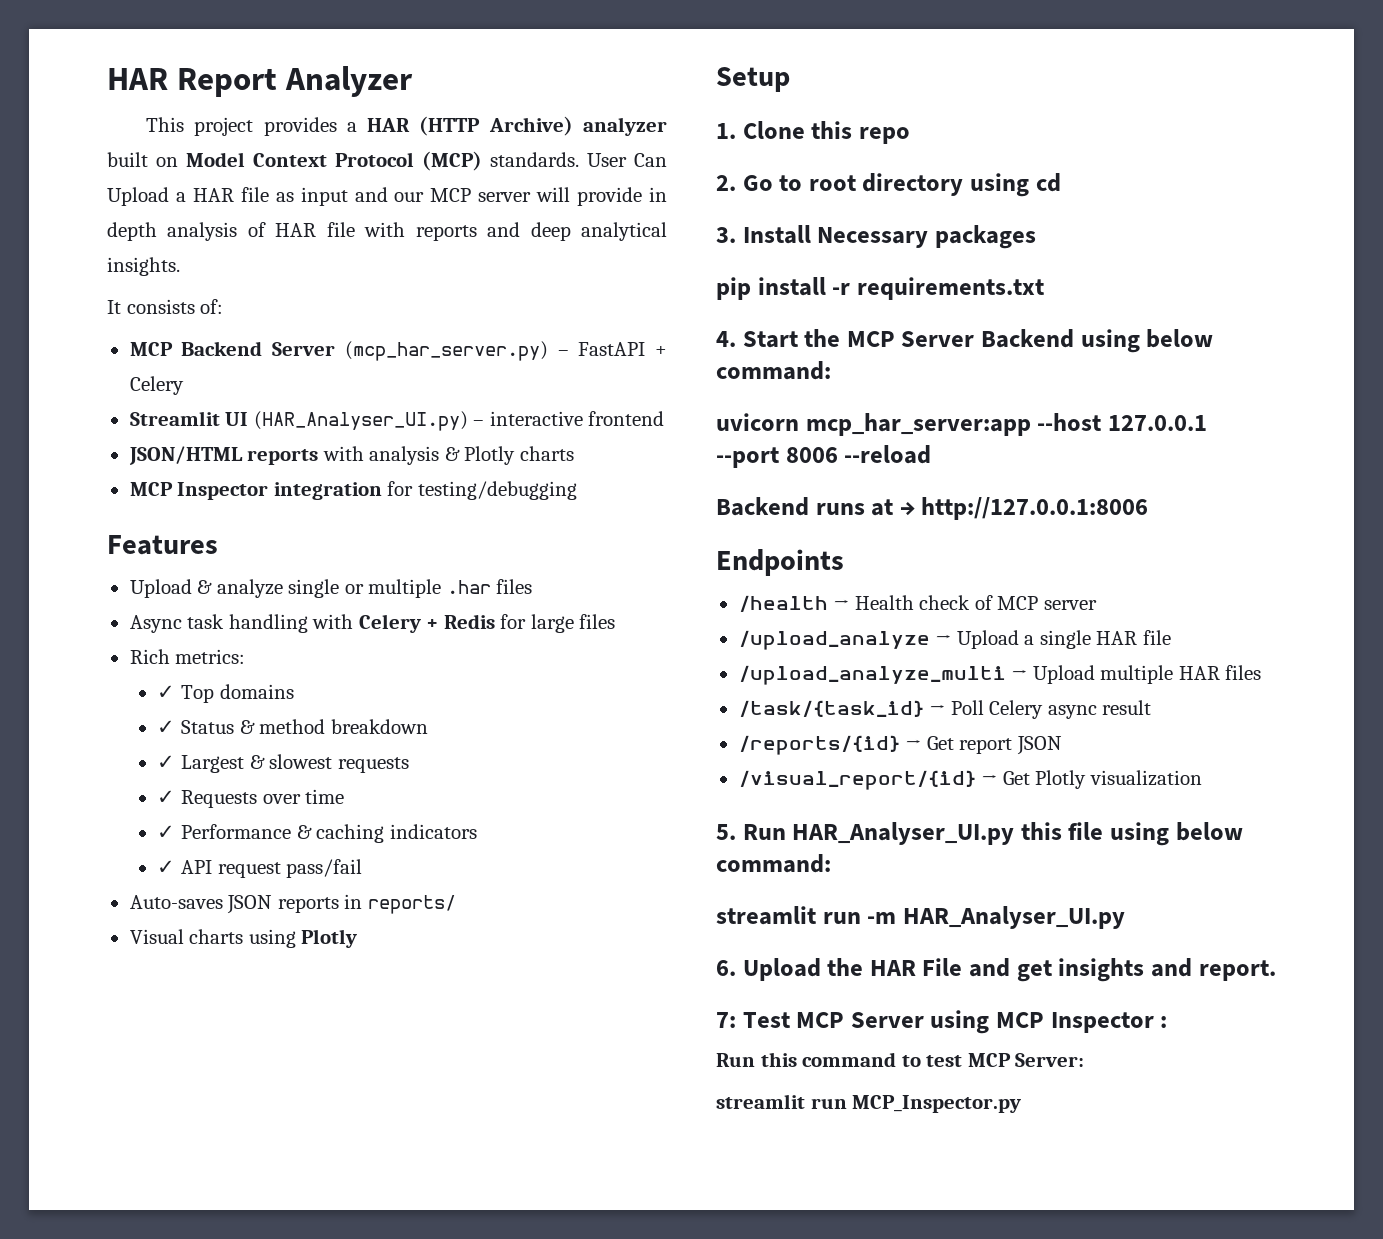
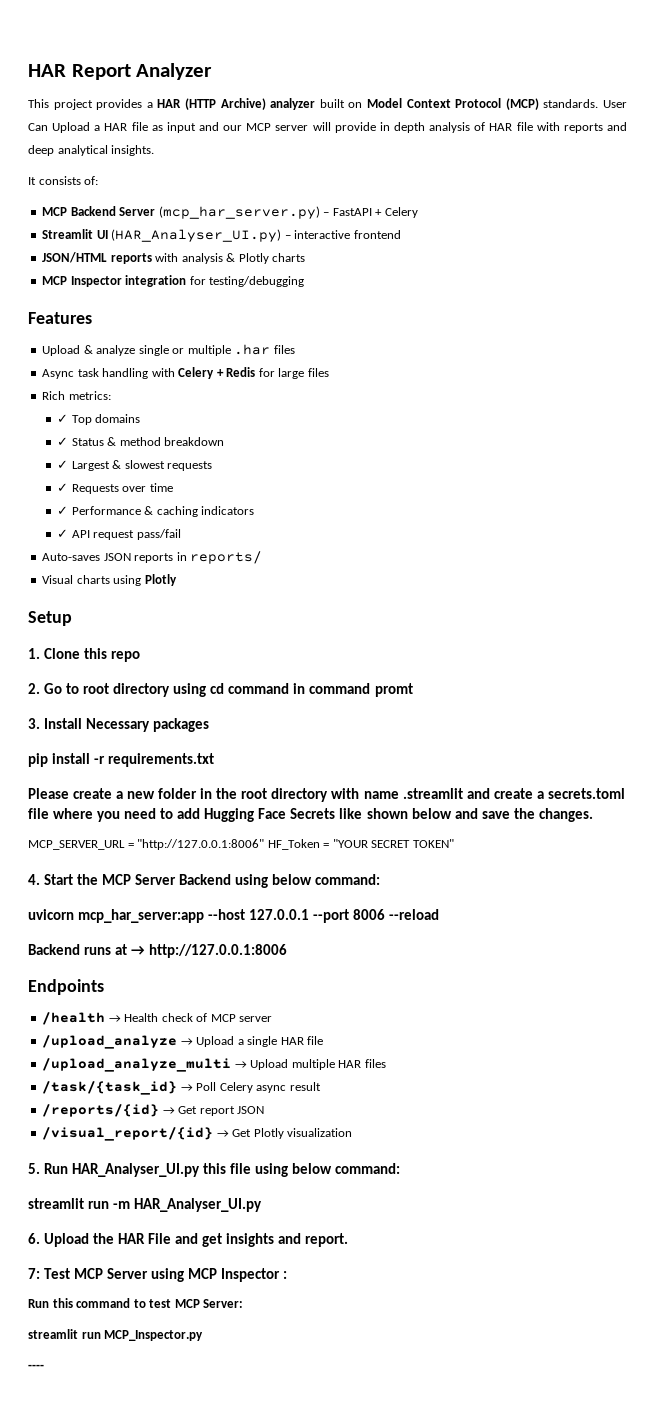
- 2. Go to root directory using cd
+ 2. Go to root directory using cd command in command promt
+ Please create a new folder in the root directory with name .streamlit and create a secrets.toml file where you need to add Hugging Face Secrets like shown below and save the changes.
+ MCP_SERVER_URL = "http://127.0.0.1:8006" HF_Token = "YOUR SECRET TOKEN"
+ ----

